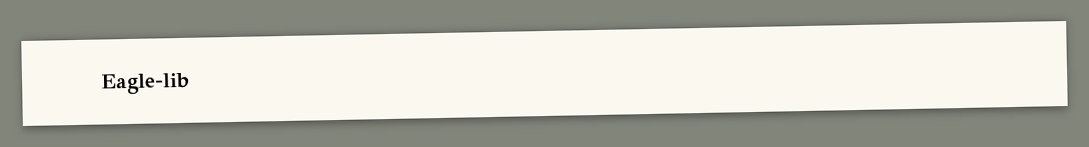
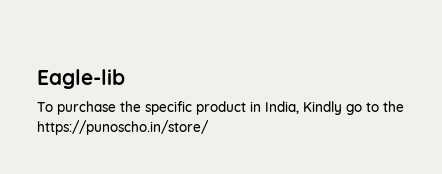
+ To purchase the specific product in India, Kindly go to the https://punoscho.in/store/

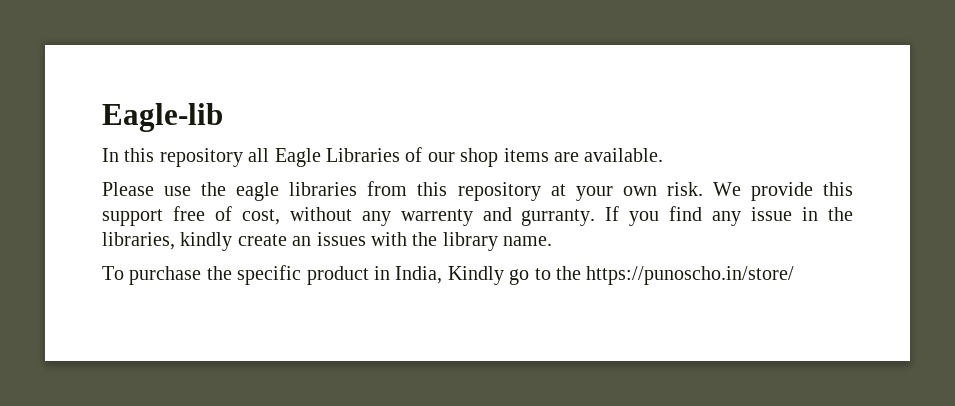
+ In this repository all Eagle Libraries of our shop items are available.
+ Please use the eagle libraries from this repository at your own risk. We provide this support free of cost, without any warrenty and gurranty. If you find any issue in the libraries, kindly create an issues with the library name.

